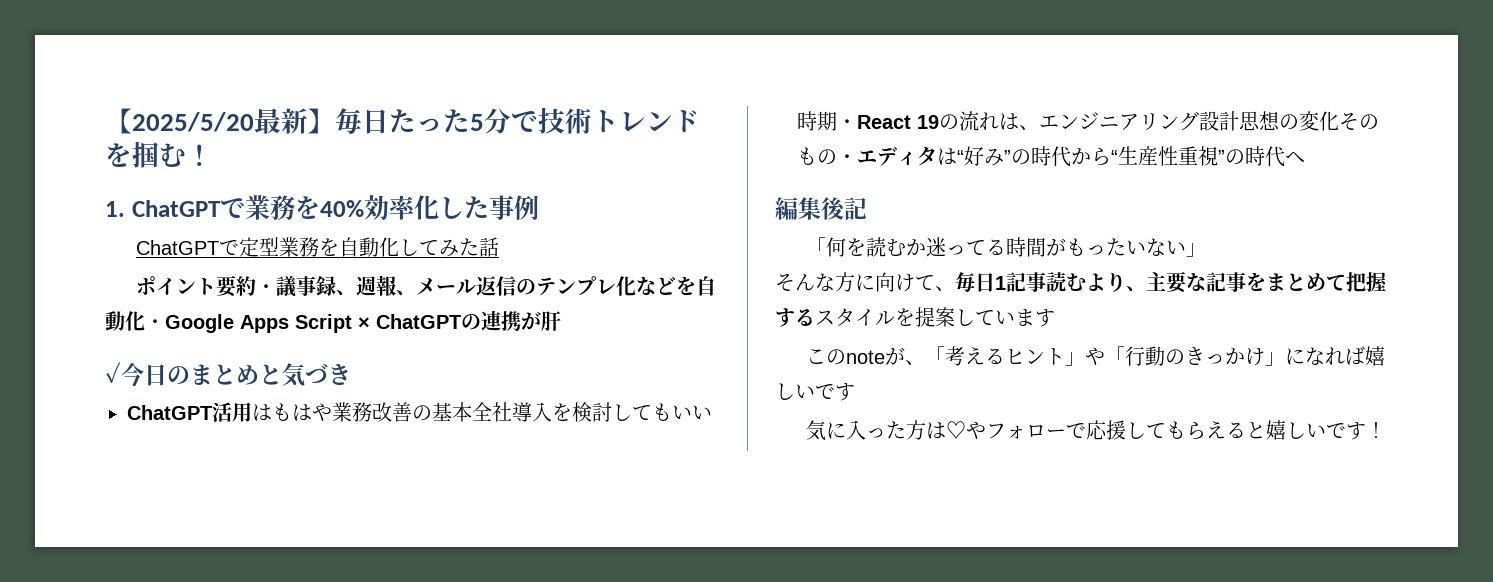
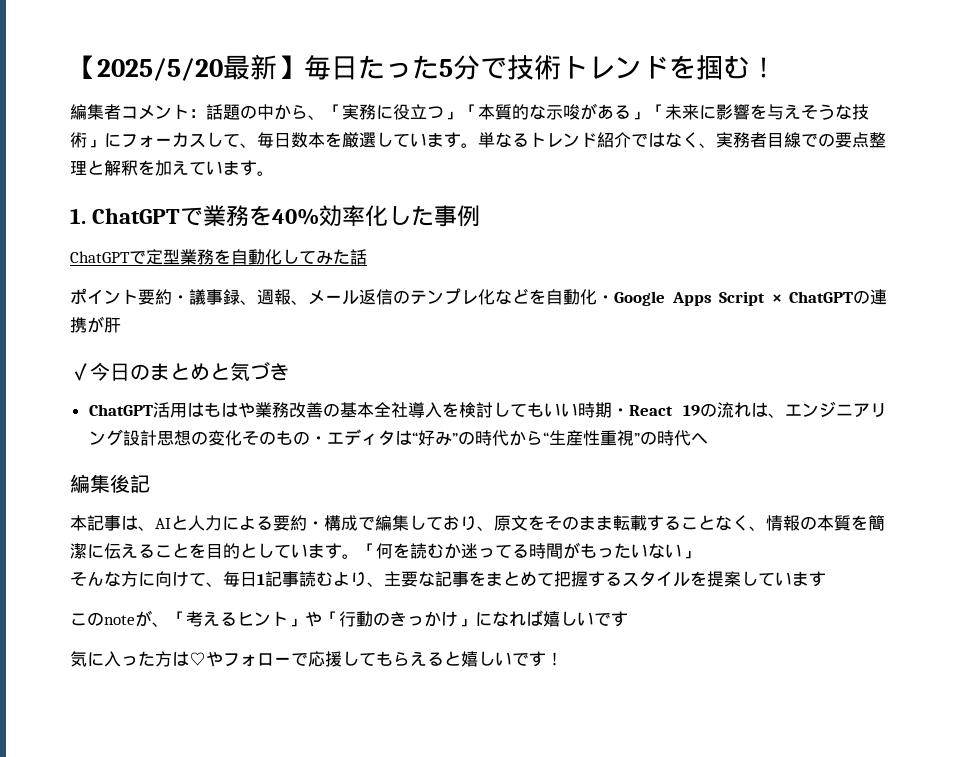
+ 編集者コメント：話題の中から、「実務に役立つ」「本質的な示唆がある」「未来に影響を与えそうな技術」にフォーカスして、毎日数本を厳選しています。単なるトレンド紹介ではなく、実務者目線での要点整理と解釈を加えています。
+ 本記事は、AIと人力による要約・構成で編集しており、原文をそのまま転載することなく、情報の本質を簡潔に伝えることを目的としています。

